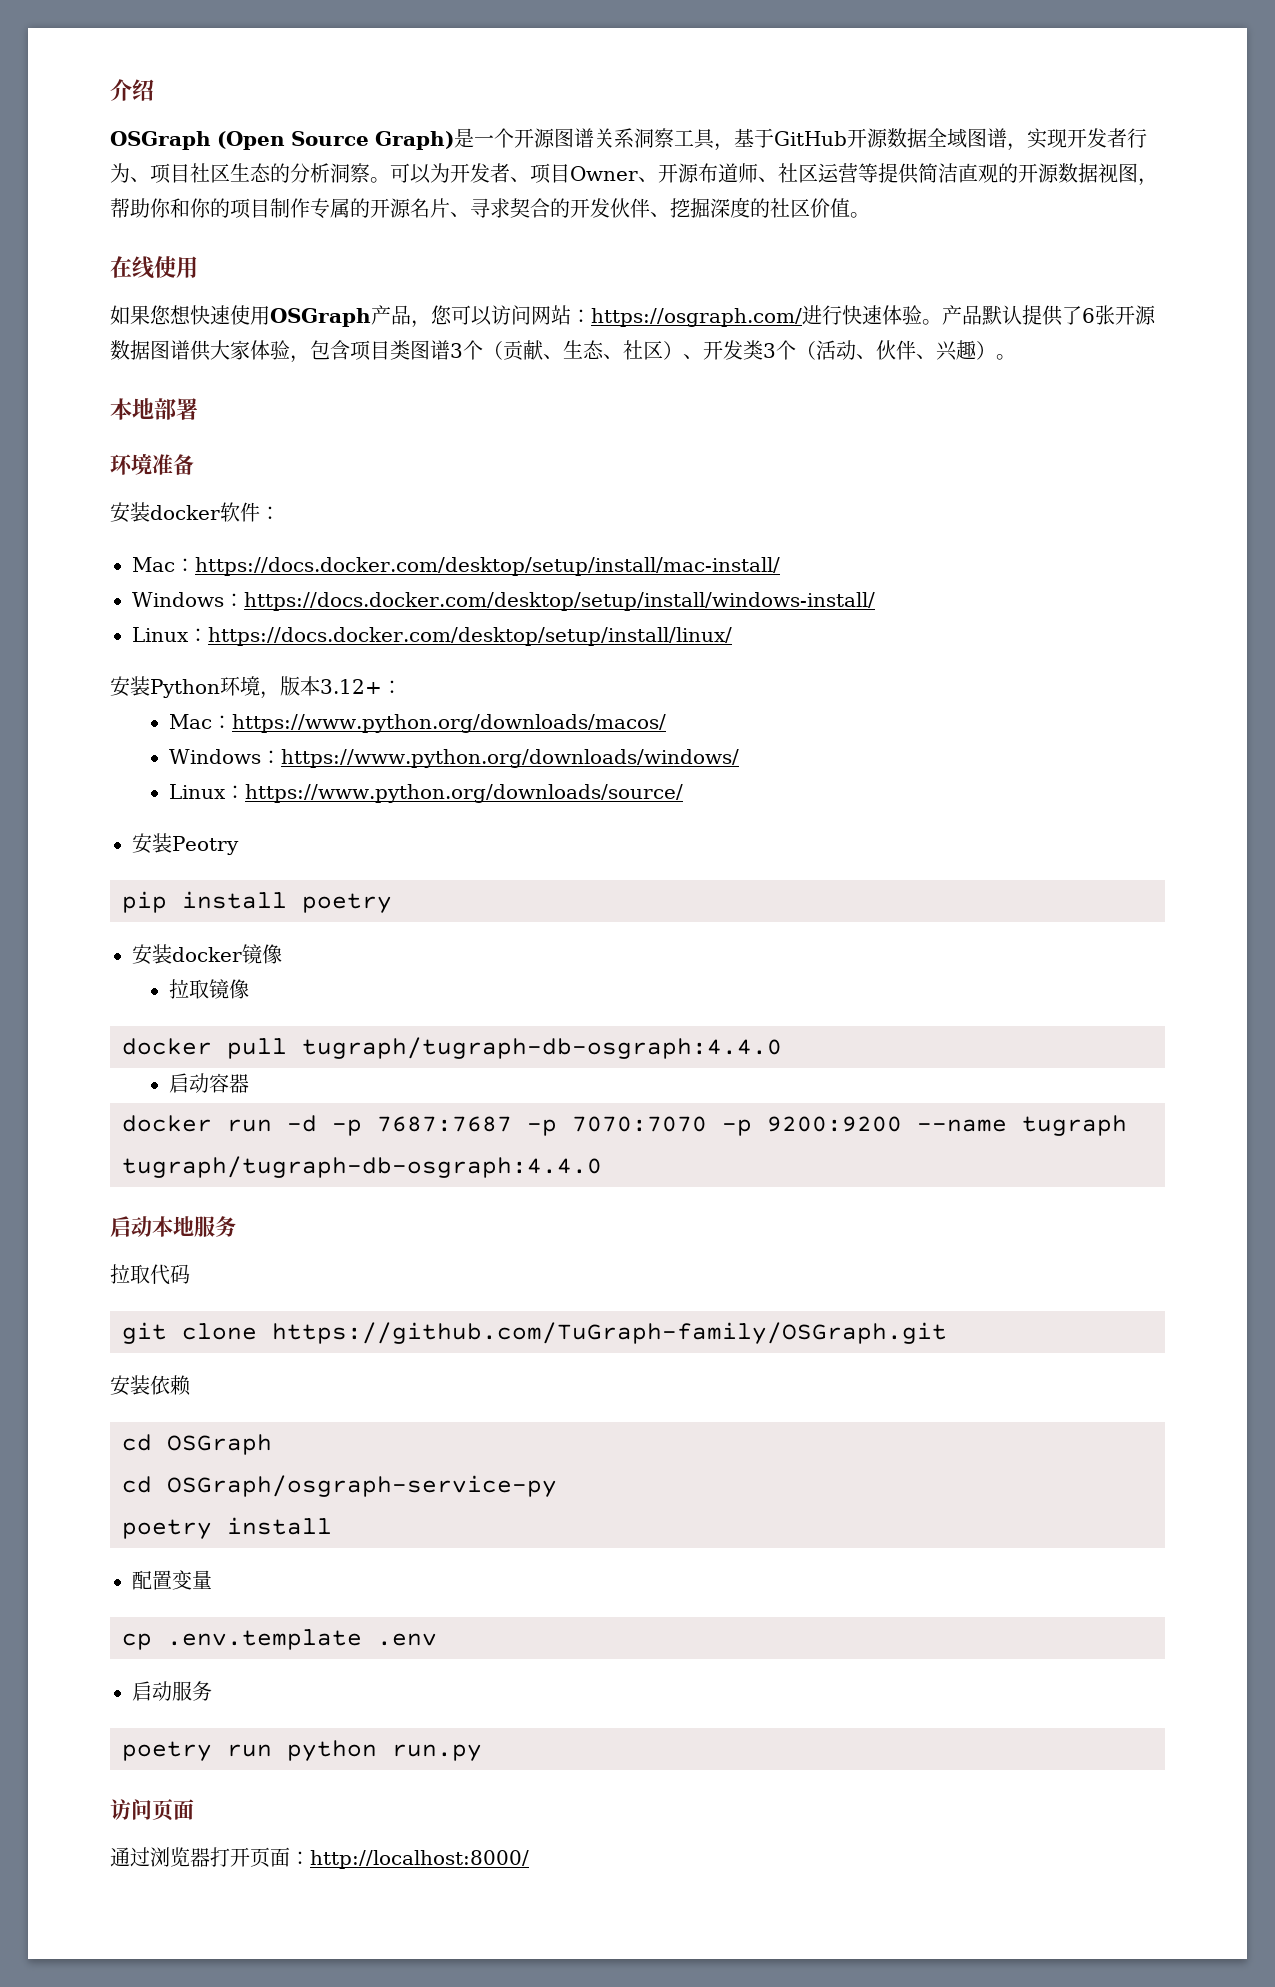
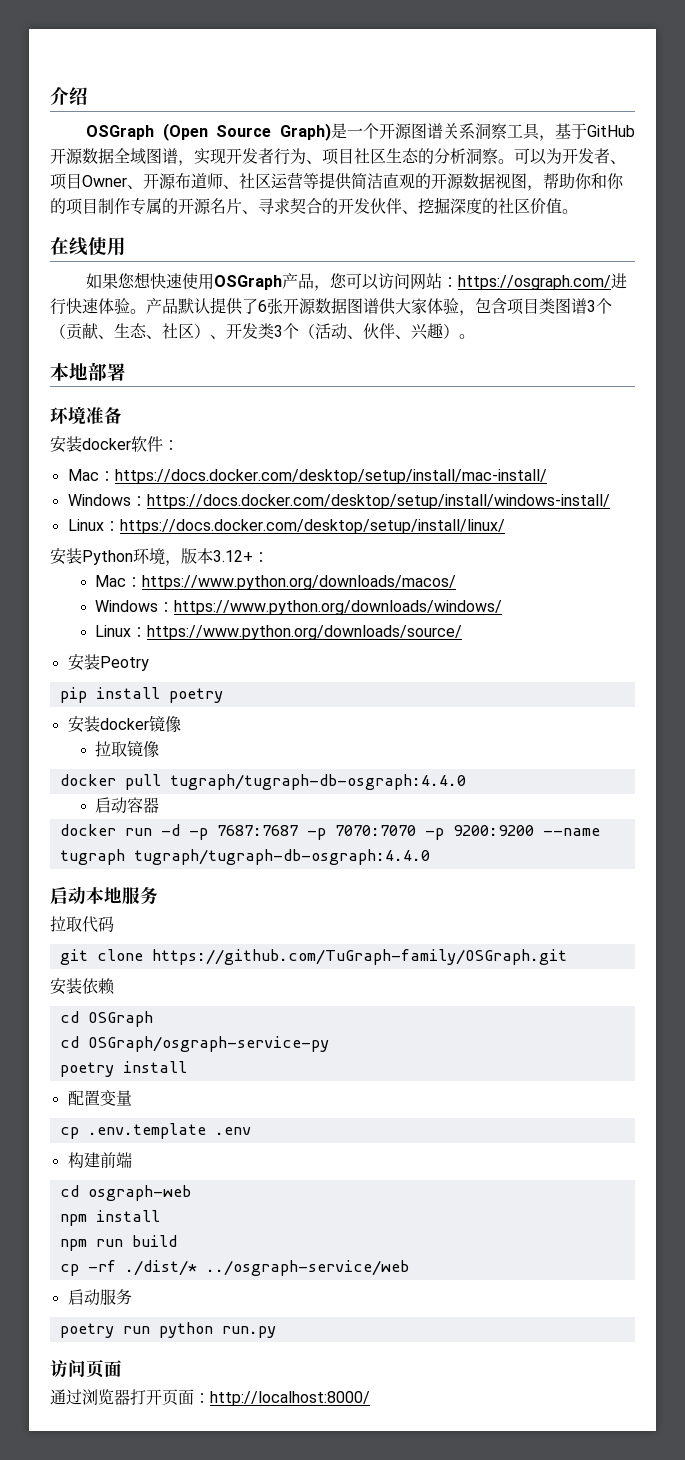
+ 构建前端
+ cd osgraph-web
+ npm install
+ npm run build
+ cp -rf ./dist/* ../osgraph-service/web

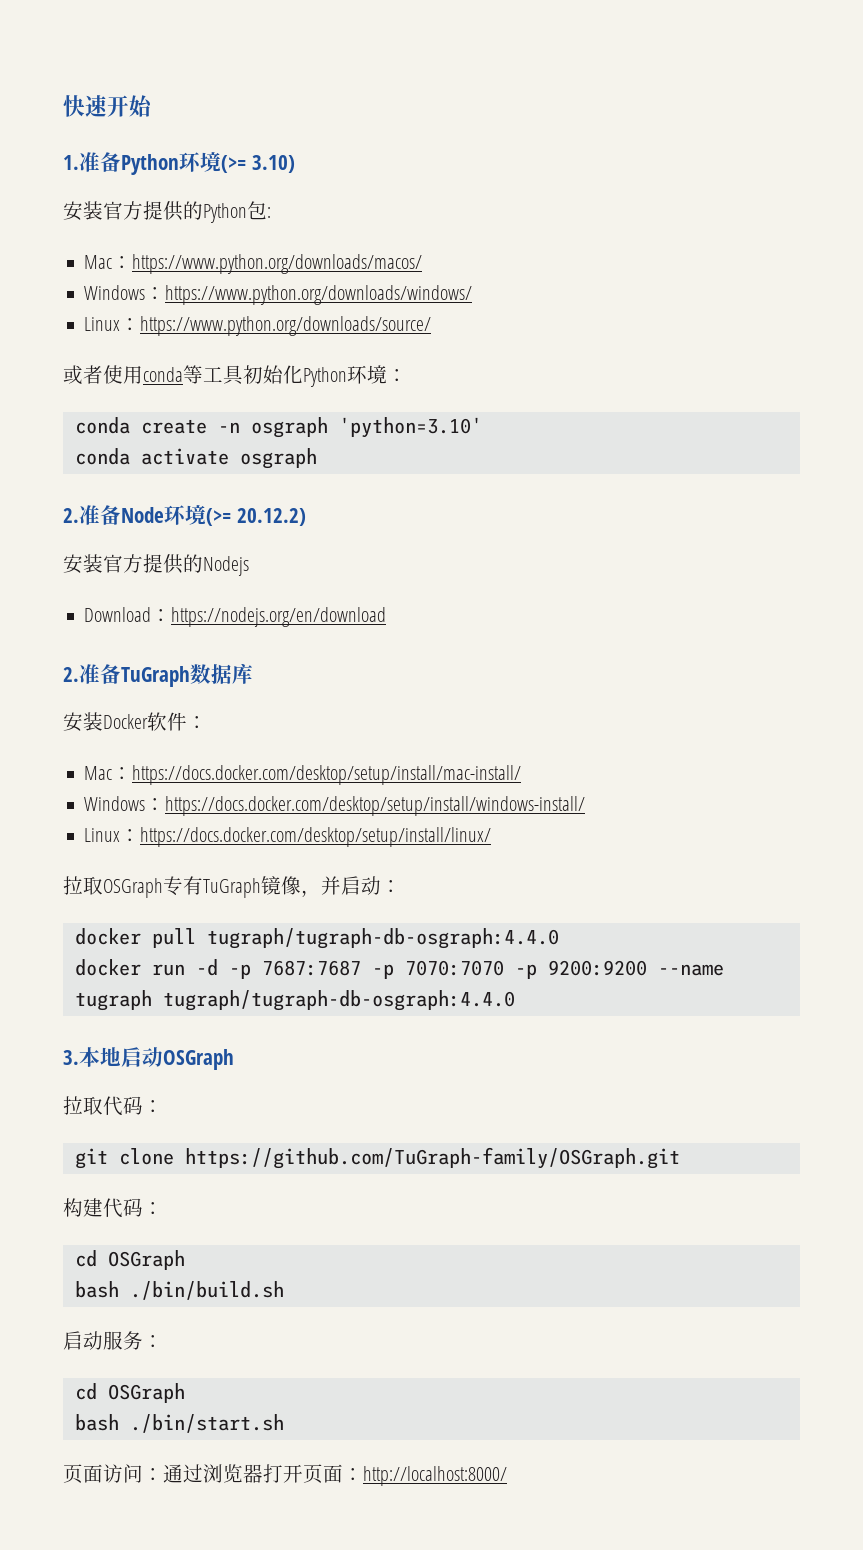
- 介绍
- OSGraph (Open Source Graph)是一个开源图谱关系洞察工具，基于GitHub开源数据全域图谱，实现开发者行为、项目社区生态的分析洞察。可以为开发者、项目Owner、开源布道师、社区运营等提供简洁直观的开源数据视图，帮助你和你的项目制作专属的开源名片、寻求契合的开发伙伴、挖掘深度的社区价值。
- 在线使用
- 如果您想快速使用OSGraph产品，您可以访问网站：https://osgraph.com/进行快速体验。产品默认提供了6张开源数据图谱供大家体验，包含项目类图谱3个（贡献、生态、社区）、开发类3个（活动、伙伴、兴趣）。
- 本地部署
- 环境准备
- 安装docker软件：
+ 快速开始
+ 1.准备Python环境(>= 3.10)
+ 安装官方提供的Python包:
+ Mac：https://www.python.org/downloads/macos/
+ Windows：https://www.python.org/downloads/windows/
+ Linux：https://www.python.org/downloads/source/
+ 或者使用conda等工具初始化Python环境：
+ conda create -n osgraph 'python=3.10'
+ conda activate osgraph
+ 2.准备Node环境(>= 20.12.2)
+ 安装官方提供的Nodejs
+ Download：https://nodejs.org/en/download
+ 2.准备TuGraph数据库
+ 安装Docker软件：
- 安装Python环境，版本3.12+：
- Mac：https://www.python.org/downloads/macos/
- Windows：https://www.python.org/downloads/windows/
- Linux：https://www.python.org/downloads/source/
- 安装Peotry
- pip install poetry
- 安装docker镜像
- 拉取镜像
+ 拉取OSGraph专有TuGraph镜像，并启动：
- 启动容器
- 启动本地服务
+ 3.本地启动OSGraph
- 拉取代码
+ 拉取代码：
- 安装依赖
+ 构建代码：
  cd OSGraph
- cd OSGraph/osgraph-service-py
- poetry install
- 配置变量
- cp .env.template .env
- 构建前端
- cd osgraph-web
- npm install
- npm run build
- cp -rf ./dist/* ../osgraph-service/web
- 启动服务
- poetry run python run.py
- 访问页面
- 通过浏览器打开页面：http://localhost:8000/
+ bash ./bin/build.sh
+ 启动服务：
+ cd OSGraph
+ bash ./bin/start.sh
+ 页面访问：通过浏览器打开页面：http://localhost:8000/

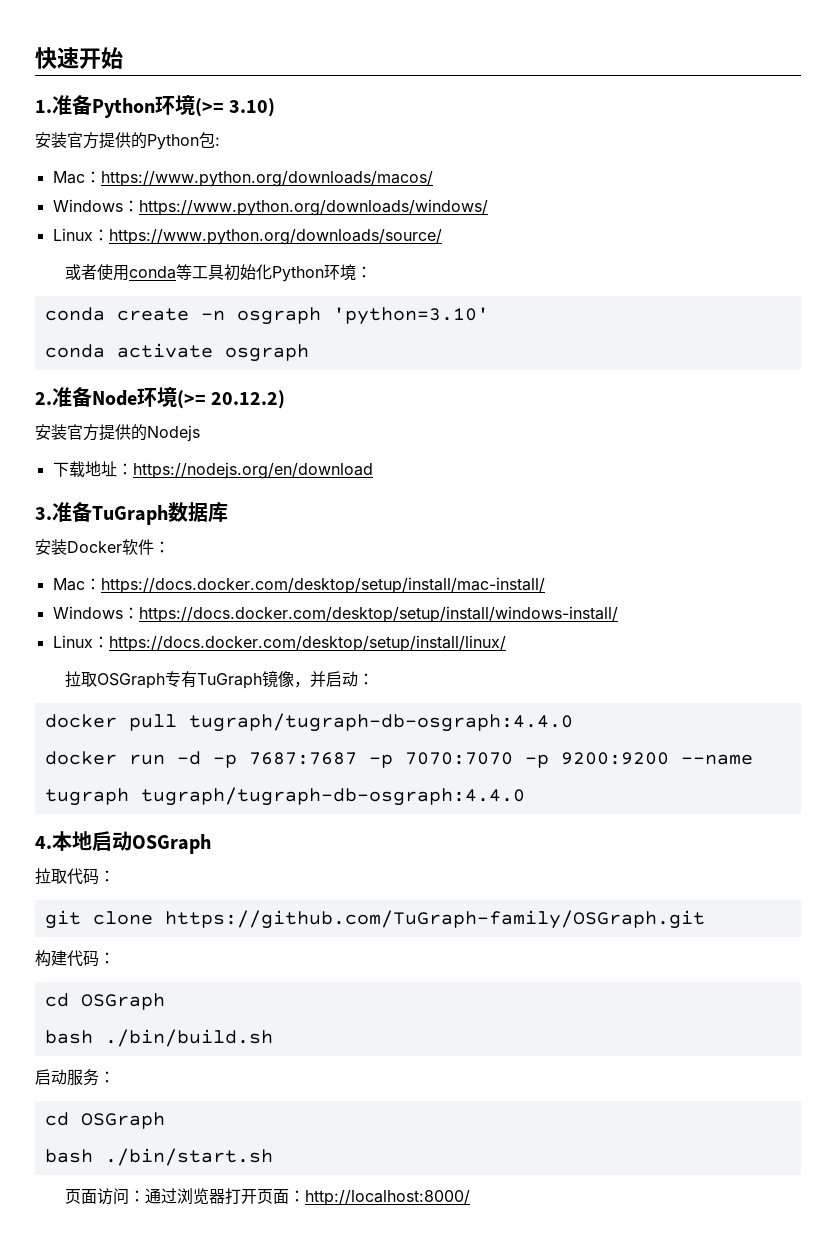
- Download：https://nodejs.org/en/download
+ 下载地址：https://nodejs.org/en/download
- 2.准备TuGraph数据库
+ 3.准备TuGraph数据库
- 3.本地启动OSGraph
+ 4.本地启动OSGraph

